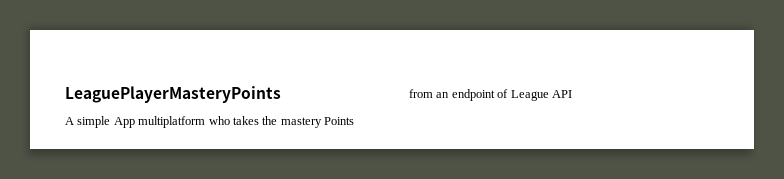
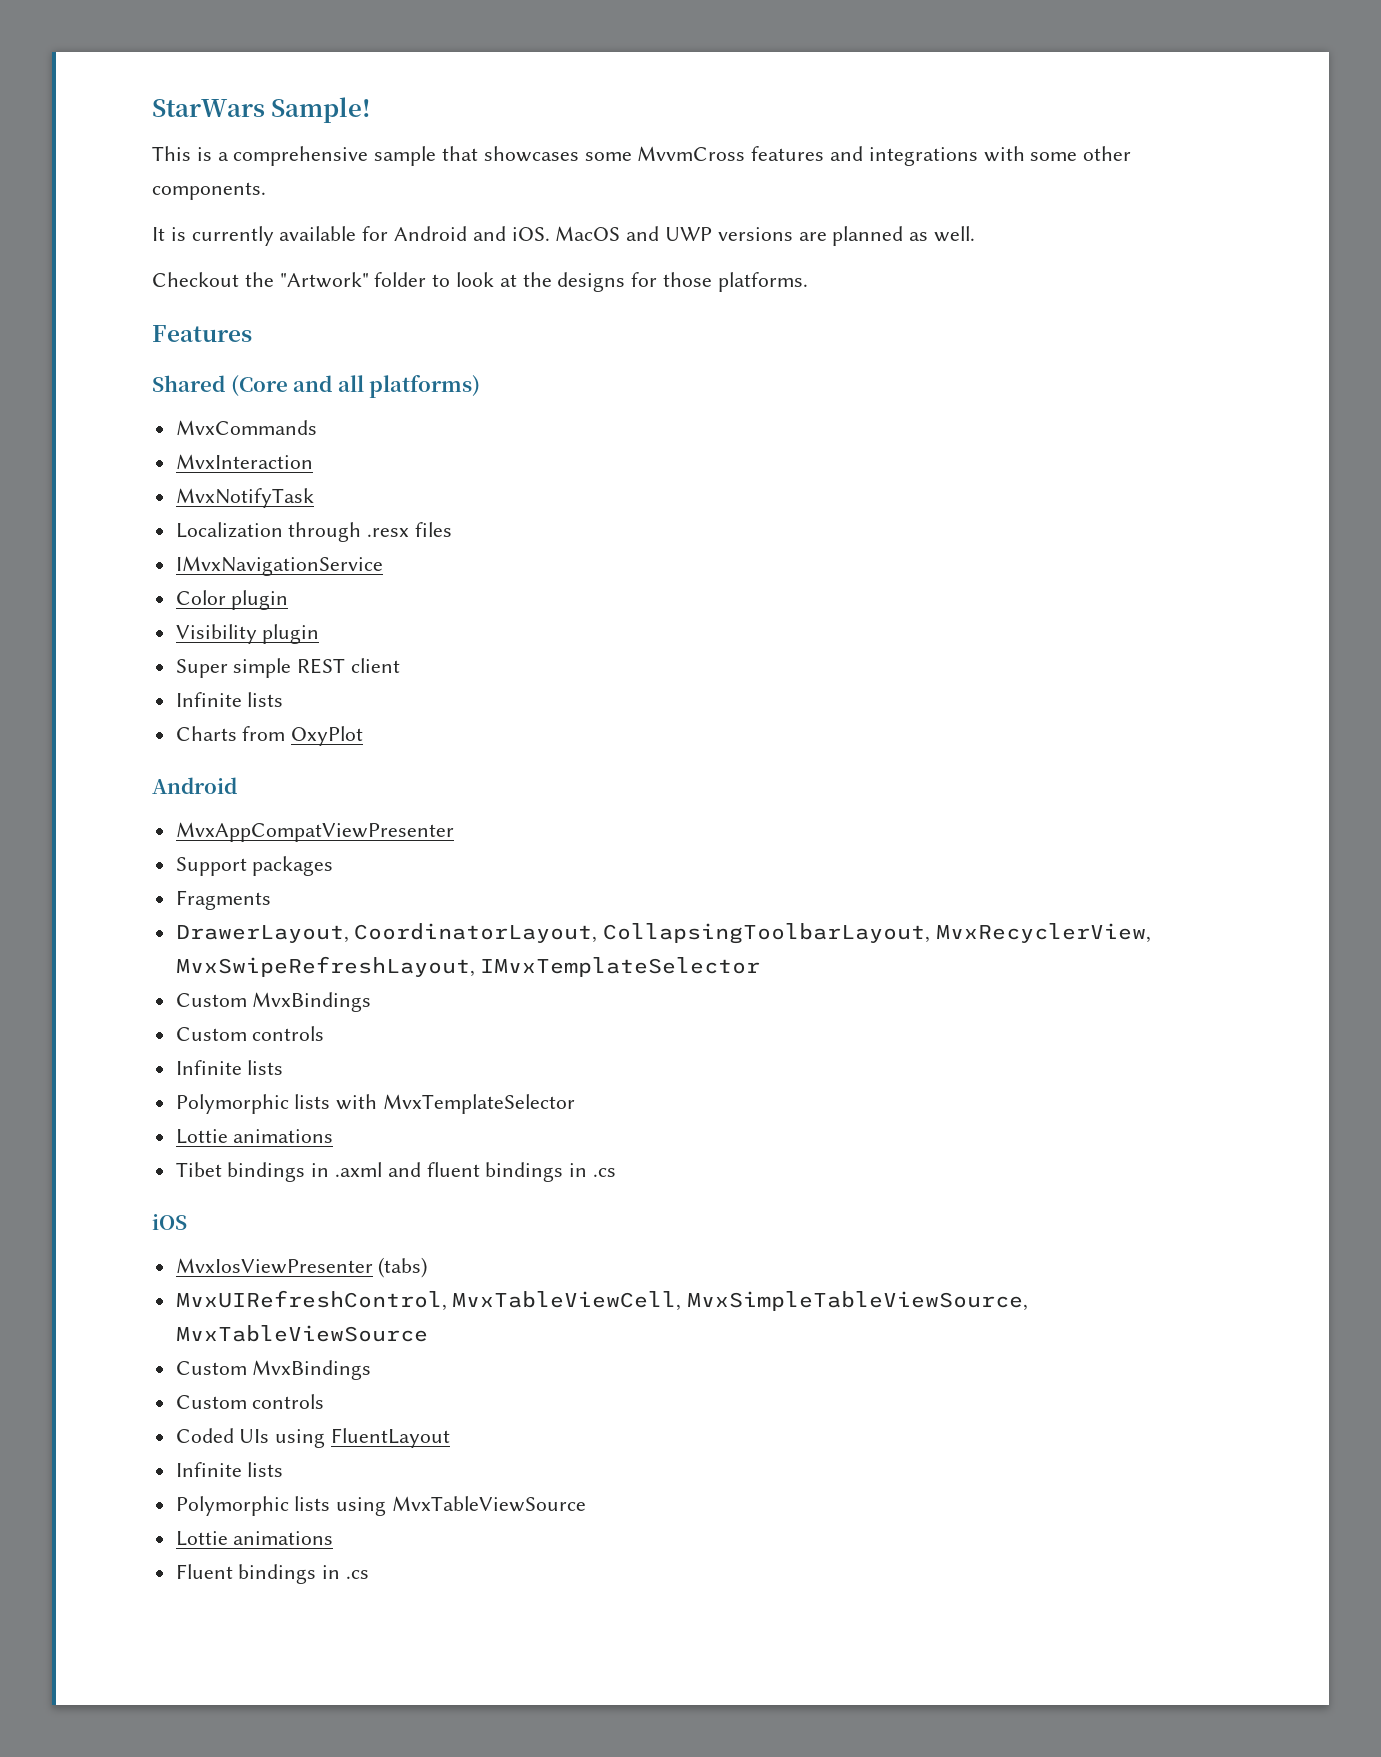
- LeaguePlayerMasteryPoints
- A simple App multiplatform who takes the mastery Points from an endpoint of League API
+ StarWars Sample!
+ This is a comprehensive sample that showcases some MvvmCross features and integrations with some other components.
+ It is currently available for Android and iOS. MacOS and UWP versions are planned as well.
+ Checkout the "Artwork" folder to look at the designs for those platforms.
+ Features
+ Shared (Core and all platforms)
+ MvxCommands
+ MvxInteraction
+ MvxNotifyTask
+ Localization through .resx files
+ IMvxNavigationService
+ Color plugin
+ Visibility plugin
+ Super simple REST client
+ Infinite lists
+ Charts from OxyPlot
+ Android
+ MvxAppCompatViewPresenter
+ Support packages
+ Fragments
+ DrawerLayout, CoordinatorLayout, CollapsingToolbarLayout, MvxRecyclerView, MvxSwipeRefreshLayout, IMvxTemplateSelector
+ Custom MvxBindings
+ Custom controls
+ Infinite lists
+ Polymorphic lists with MvxTemplateSelector
+ Lottie animations
+ Tibet bindings in .axml and fluent bindings in .cs
+ iOS
+ MvxIosViewPresenter (tabs)
+ MvxUIRefreshControl, MvxTableViewCell, MvxSimpleTableViewSource, MvxTableViewSource
+ Custom MvxBindings
+ Custom controls
+ Coded UIs using FluentLayout
+ Infinite lists
+ Polymorphic lists using MvxTableViewSource
+ Lottie animations
+ Fluent bindings in .cs

